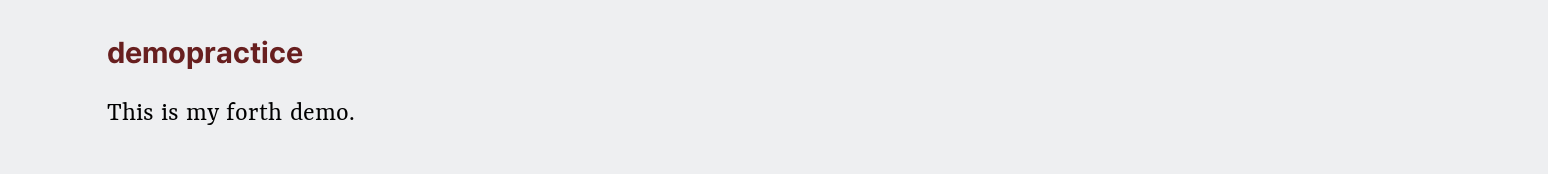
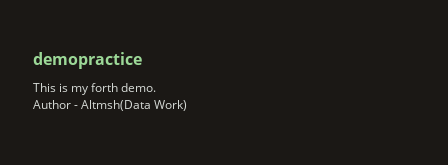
+ Author - Altmsh(Data Work)

